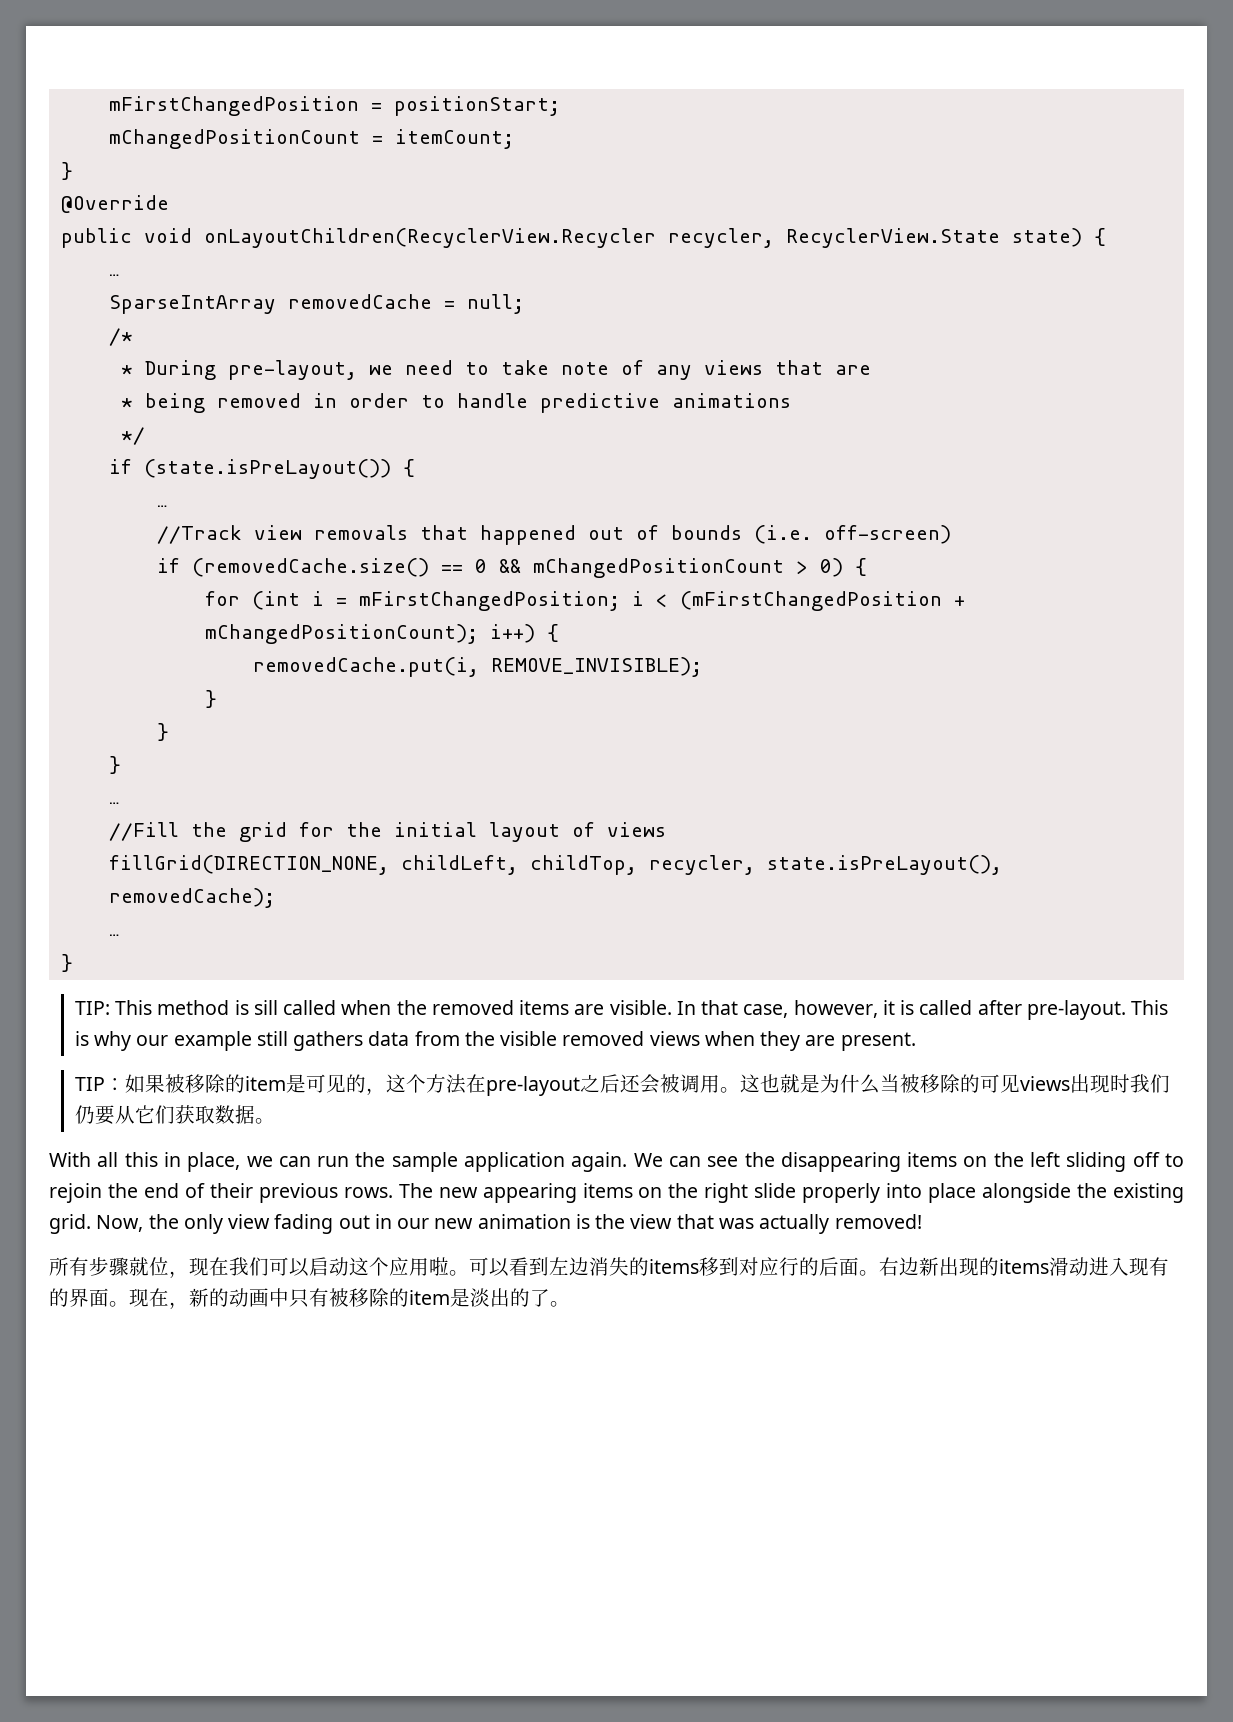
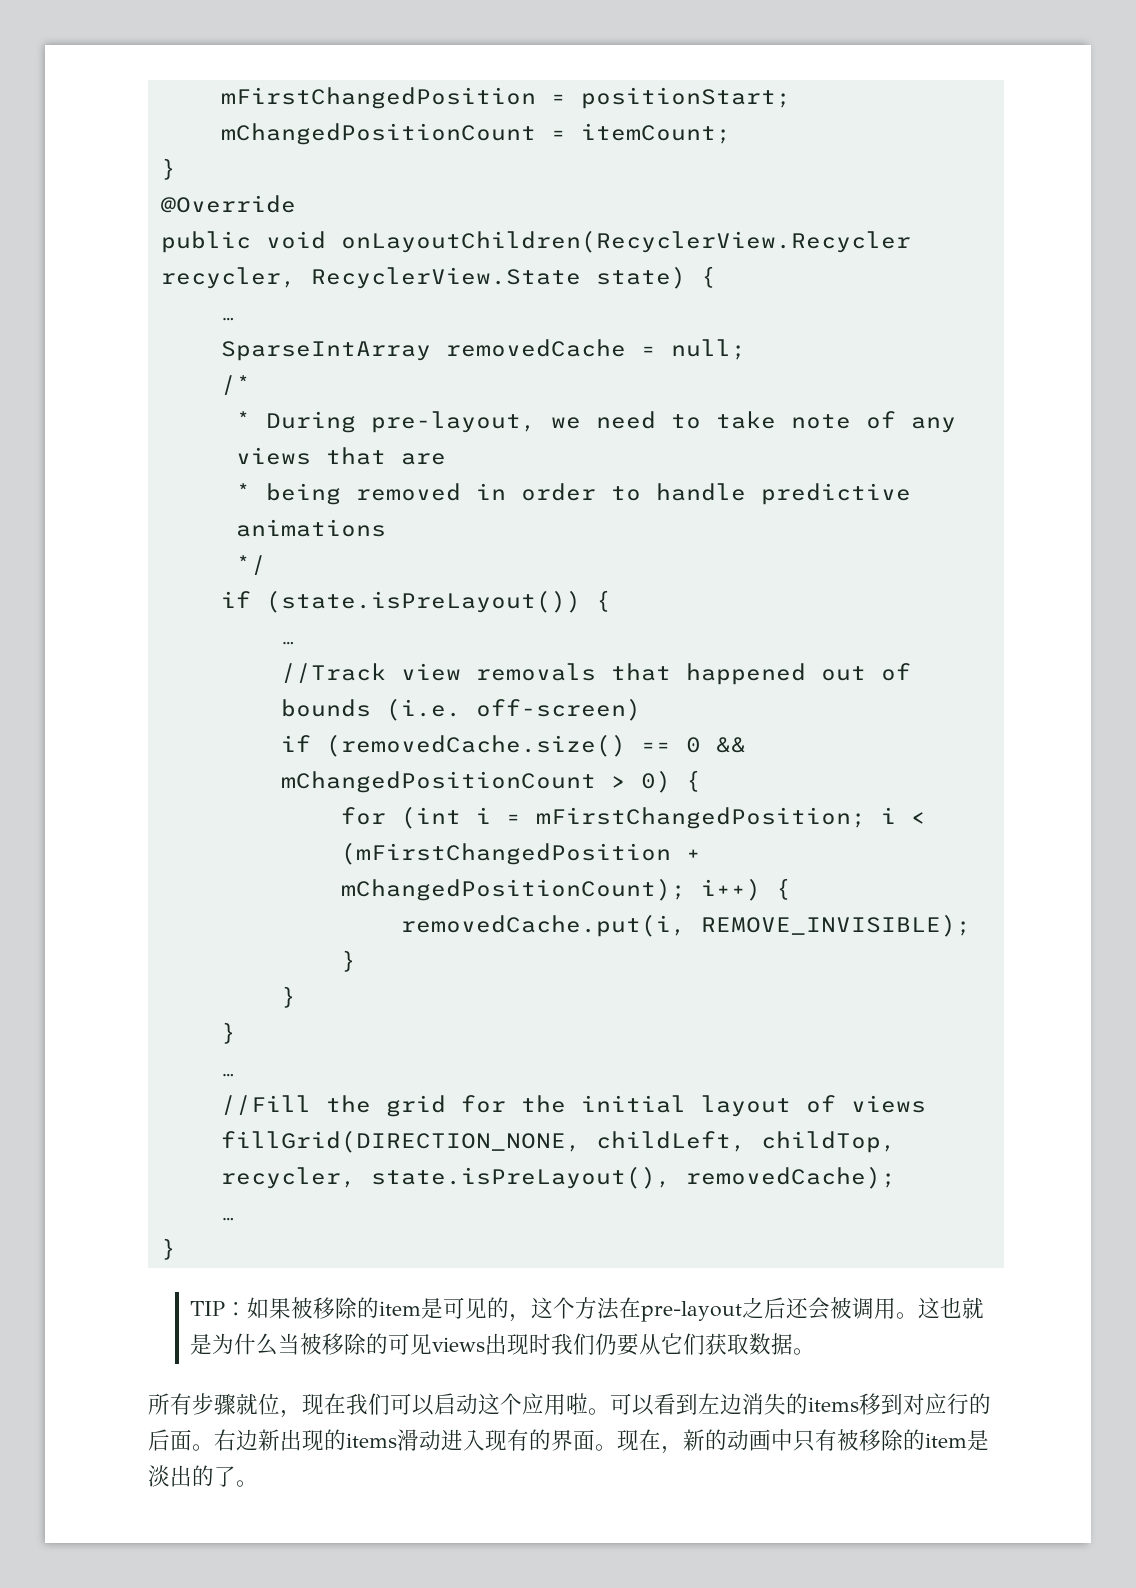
- TIP: This method is sill called when the removed items are visible. In that case, however, it is called after pre-layout. This is why our example still gathers data from the visible removed views when they are present.
- With all this in place, we can run the sample application again. We can see the disappearing items on the left sliding off to rejoin the end of their previous rows. The new appearing items on the right slide properly into place alongside the existing grid. Now, the only view fading out in our new animation is the view that was actually removed!

